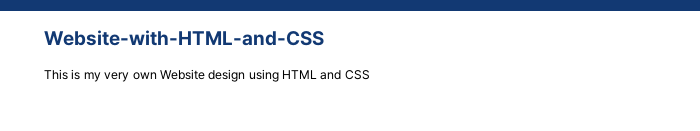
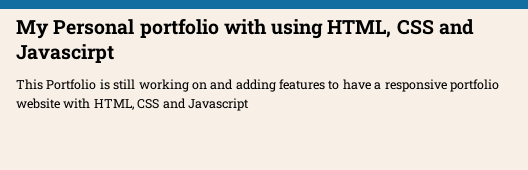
- Website-with-HTML-and-CSS
- This is my very own Website design using HTML and CSS
+ My Personal portfolio with using HTML, CSS and Javascirpt
+ This Portfolio is still working on and adding features to have a responsive portfolio website with HTML, CSS and Javascript

